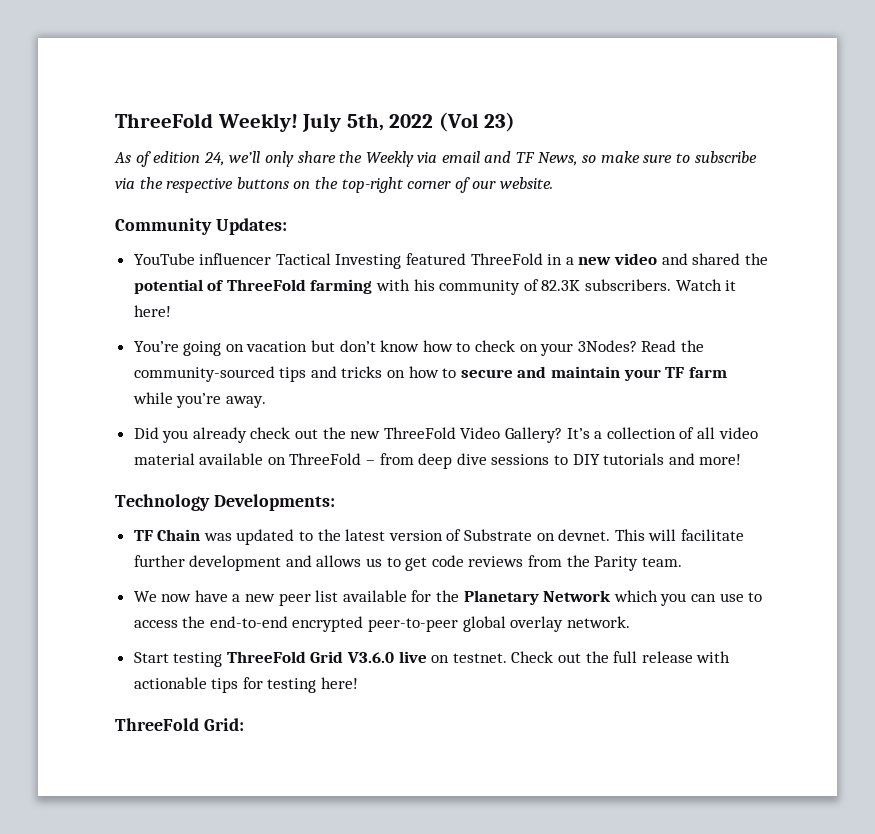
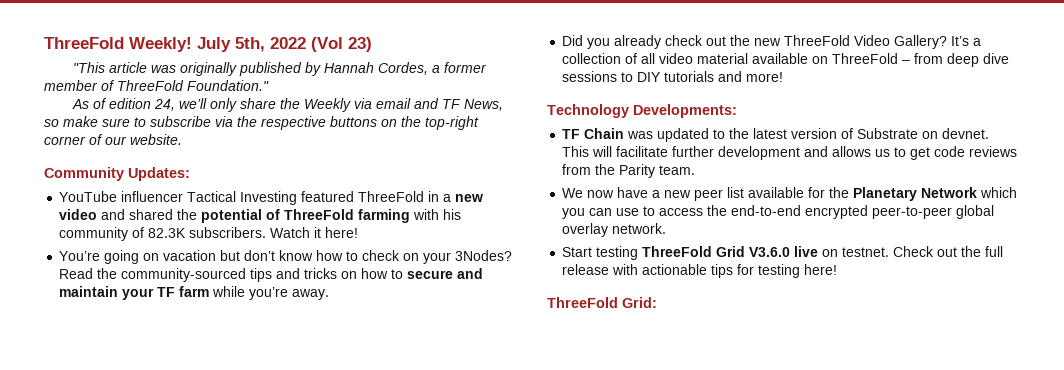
+ "This article was originally published by Hannah Cordes, a former member of ThreeFold Foundation."

